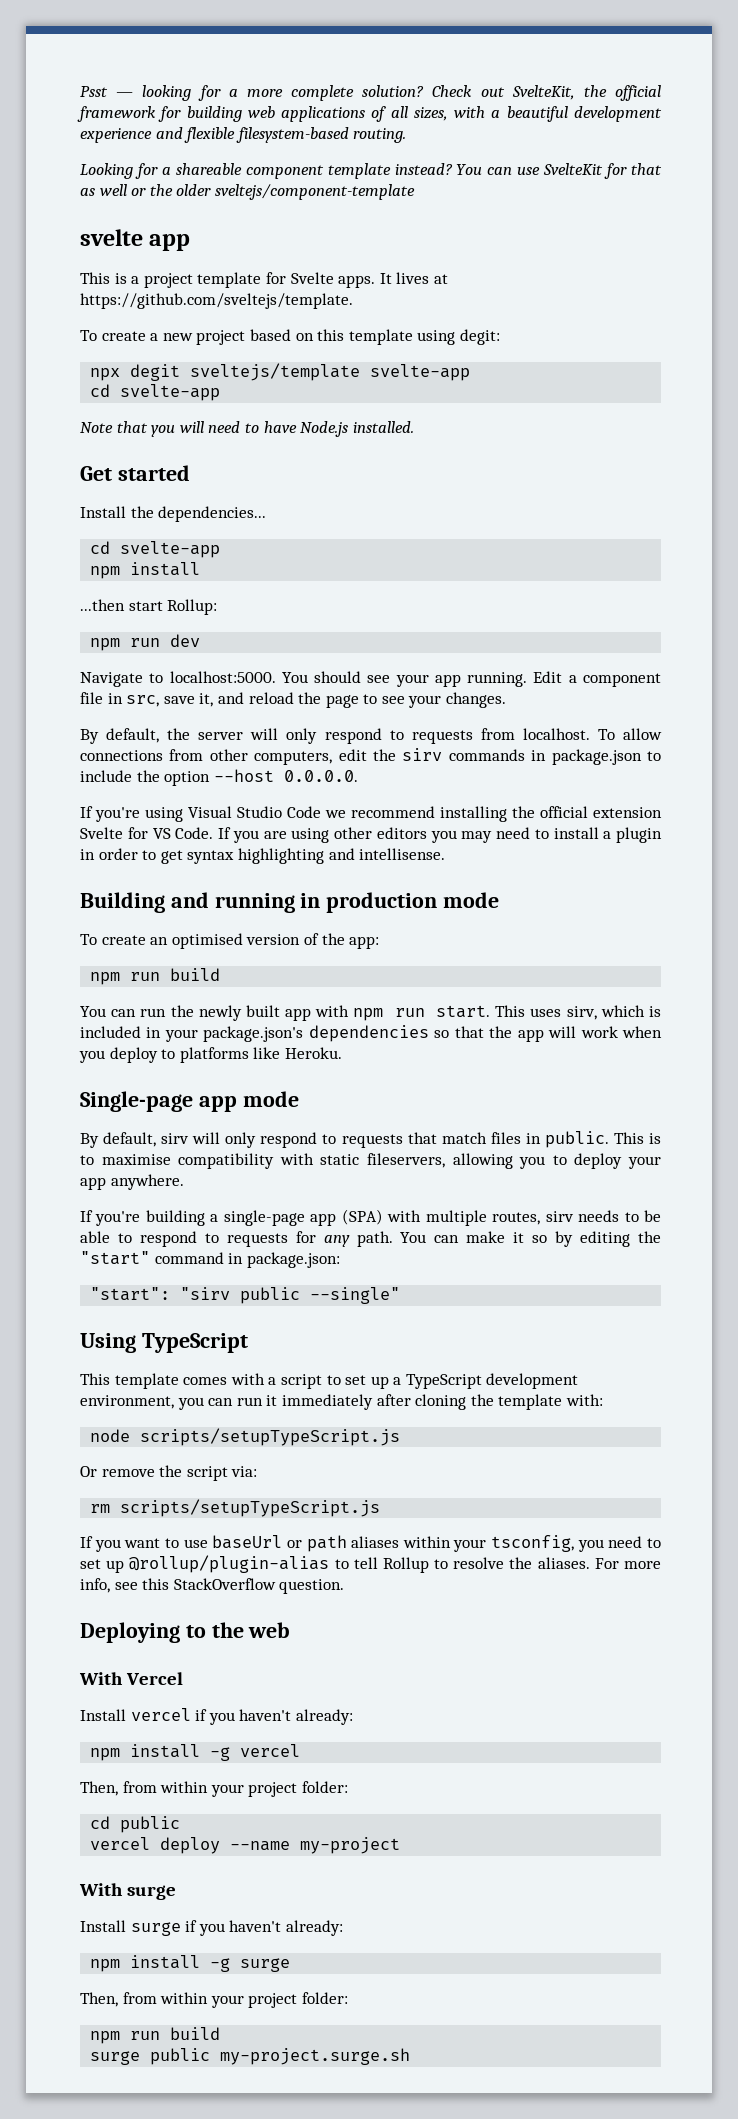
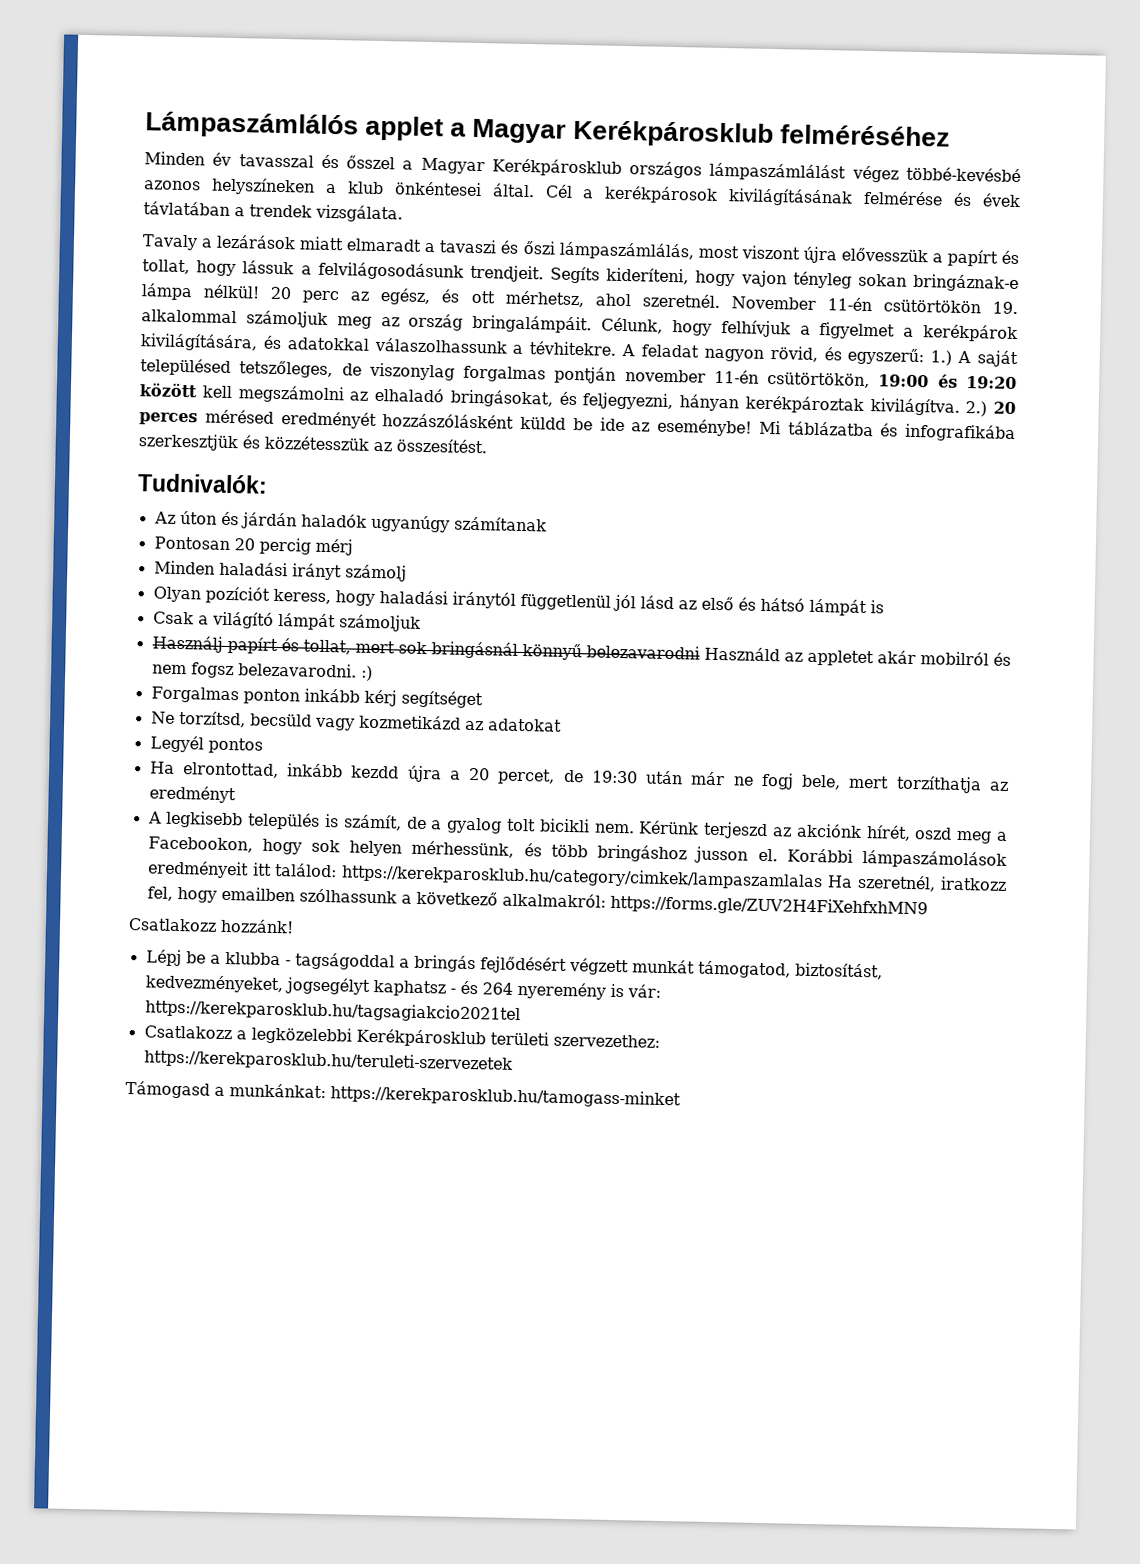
- Psst — looking for a more complete solution? Check out SvelteKit, the official framework for building web applications of all sizes, with a beautiful development experience and flexible filesystem-based routing.
- Looking for a shareable component template instead? You can use SvelteKit for that as well or the older sveltejs/component-template
- svelte app
- This is a project template for Svelte apps. It lives at https://github.com/sveltejs/template.
- To create a new project based on this template using degit:
- npx degit sveltejs/template svelte-app
- cd svelte-app
- Note that you will need to have Node.js installed.
- Get started
- Install the dependencies...
- cd svelte-app
- npm install
- ...then start Rollup:
- npm run dev
- Navigate to localhost:5000. You should see your app running. Edit a component file in src, save it, and reload the page to see your changes.
- By default, the server will only respond to requests from localhost. To allow connections from other computers, edit the sirv commands in package.json to include the option --host 0.0.0.0.
- If you're using Visual Studio Code we recommend installing the official extension Svelte for VS Code. If you are using other editors you may need to install a plugin in order to get syntax highlighting and intellisense.
- Building and running in production mode
- To create an optimised version of the app:
- npm run build
- You can run the newly built app with npm run start. This uses sirv, which is included in your package.json's dependencies so that the app will work when you deploy to platforms like Heroku.
- Single-page app mode
- By default, sirv will only respond to requests that match files in public. This is to maximise compatibility with static fileservers, allowing you to deploy your app anywhere.
- If you're building a single-page app (SPA) with multiple routes, sirv needs to be able to respond to requests for any path. You can make it so by editing the "start" command in package.json:
- "start": "sirv public --single"
- Using TypeScript
- This template comes with a script to set up a TypeScript development environment, you can run it immediately after cloning the template with:
- node scripts/setupTypeScript.js
- Or remove the script via:
- rm scripts/setupTypeScript.js
- If you want to use baseUrl or path aliases within your tsconfig, you need to set up @rollup/plugin-alias to tell Rollup to resolve the aliases. For more info, see this StackOverflow question.
- Deploying to the web
- With Vercel
- Install vercel if you haven't already:
- npm install -g vercel
- Then, from within your project folder:
- cd public
- vercel deploy --name my-project
- With surge
- Install surge if you haven't already:
- npm install -g surge
- Then, from within your project folder:
- npm run build
- surge public my-project.surge.sh
+ Lámpaszámlálós applet a Magyar Kerékpárosklub felméréséhez
+ Minden év tavasszal és ősszel a Magyar Kerékpárosklub országos lámpaszámlálást végez többé-kevésbé azonos helyszíneken a klub önkéntesei által. Cél a kerékpárosok kivilágításának felmérése és évek távlatában a trendek vizsgálata.
+ Tavaly a lezárások miatt elmaradt a tavaszi és őszi lámpaszámlálás, most viszont újra elővesszük a papírt és tollat, hogy lássuk a felvilágosodásunk trendjeit. Segíts kideríteni, hogy vajon tényleg sokan bringáznak-e lámpa nélkül! 20 perc az egész, és ott mérhetsz, ahol szeretnél. November 11-én csütörtökön 19. alkalommal számoljuk meg az ország bringalámpáit. Célunk, hogy felhívjuk a figyelmet a kerékpárok kivilágítására, és adatokkal válaszolhassunk a tévhitekre. A feladat nagyon rövid, és egyszerű: 1.) A saját településed tetszőleges, de viszonylag forgalmas pontján november 11-én csütörtökön, 19:00 és 19:20 között kell megszámolni az elhaladó bringásokat, és feljegyezni, hányan kerékpároztak kivilágítva. 2.) 20 perces mérésed eredményét hozzászólásként küldd be ide az eseménybe! Mi táblázatba és infografikába szerkesztjük és közzétesszük az összesítést.
+ Tudnivalók:
+ Az úton és járdán haladók ugyanúgy számítanak
+ Pontosan 20 percig mérj
+ Minden haladási irányt számolj
+ Olyan pozíciót keress, hogy haladási iránytól függetlenül jól lásd az első és hátsó lámpát is
+ Csak a világító lámpát számoljuk
+ Használj papírt és tollat, mert sok bringásnál könnyű belezavarodni Használd az appletet akár mobilról és nem fogsz belezavarodni. :)
+ Forgalmas ponton inkább kérj segítséget
+ Ne torzítsd, becsüld vagy kozmetikázd az adatokat
+ Legyél pontos
+ Ha elrontottad, inkább kezdd újra a 20 percet, de 19:30 után már ne fogj bele, mert torzíthatja az eredményt
+ A legkisebb település is számít, de a gyalog tolt bicikli nem. Kérünk terjeszd az akciónk hírét, oszd meg a Facebookon, hogy sok helyen mérhessünk, és több bringáshoz jusson el. Korábbi lámpaszámolások eredményeit itt találod: https://kerekparosklub.hu/category/cimkek/lampaszamlalas Ha szeretnél, iratkozz fel, hogy emailben szólhassunk a következő alkalmakról: https://forms.gle/ZUV2H4FiXehfxhMN9
+ Csatlakozz hozzánk!
+ Lépj be a klubba - tagságoddal a bringás fejlődésért végzett munkát támogatod, biztosítást, kedvezményeket, jogsegélyt kaphatsz - és 264 nyeremény is vár: https://kerekparosklub.hu/tagsagiakcio2021tel
+ Csatlakozz a legközelebbi Kerékpárosklub területi szervezethez: https://kerekparosklub.hu/teruleti-szervezetek
+ Támogasd a munkánkat: https://kerekparosklub.hu/tamogass-minket

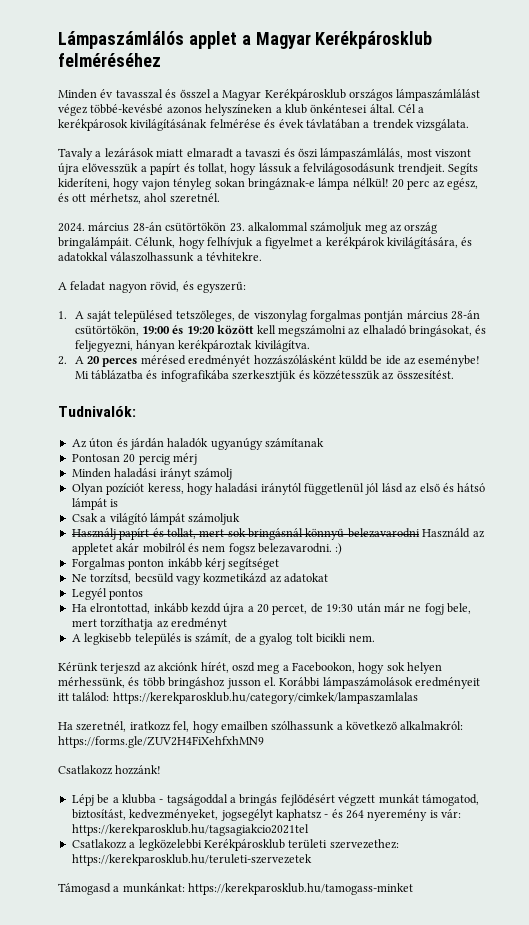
- 20 perc az egész, és ott mérhetsz, ahol szeretnél. November 11-én csütörtökön 19. alkalommal számoljuk meg az ország bringalámpáit.
+ 20 perc az egész, és ott mérhetsz, ahol szeretnél.
+ 2024. március 28-án csütörtökön 23. alkalommal számoljuk meg az ország bringalámpáit.
- Célunk, hogy felhívjuk a figyelmet a kerékpárok kivilágítására, és adatokkal válaszolhassunk a tévhitekre. A feladat nagyon rövid, és egyszerű: 1.) A saját településed tetszőleges, de viszonylag forgalmas pontján november 11-én csütörtökön, 19:00 és 19:20 között kell megszámolni az elhaladó bringásokat, és feljegyezni, hányan kerékpároztak kivilágítva. 2.) 20 perces mérésed eredményét hozzászólásként küldd be ide az eseménybe!
+ Célunk, hogy felhívjuk a figyelmet a kerékpárok kivilágítására, és adatokkal válaszolhassunk a tévhitekre.
+ A feladat nagyon rövid, és egyszerű:
+ 1. A saját településed tetszőleges, de viszonylag forgalmas pontján március 28-án csütörtökön, 19:00 és 19:20 között kell megszámolni az elhaladó bringásokat, és feljegyezni, hányan kerékpároztak kivilágítva.
+ 2. A 20 perces mérésed eredményét hozzászólásként küldd be ide az eseménybe!
- A legkisebb település is számít, de a gyalog tolt bicikli nem. Kérünk terjeszd az akciónk hírét, oszd meg a Facebookon, hogy sok helyen mérhessünk, és több bringáshoz jusson el.
+ A legkisebb település is számít, de a gyalog tolt bicikli nem.
+ Kérünk terjeszd az akciónk hírét, oszd meg a Facebookon, hogy sok helyen mérhessünk, és több bringáshoz jusson el.
- Korábbi lámpaszámolások eredményeit itt találod: https://kerekparosklub.hu/category/cimkek/lampaszamlalas Ha szeretnél, iratkozz fel, hogy emailben szólhassunk a következő alkalmakról: https://forms.gle/ZUV2H4FiXehfxhMN9
+ Korábbi lámpaszámolások eredményeit itt találod: https://kerekparosklub.hu/category/cimkek/lampaszamlalas
+ Ha szeretnél, iratkozz fel, hogy emailben szólhassunk a következő alkalmakról: https://forms.gle/ZUV2H4FiXehfxhMN9

